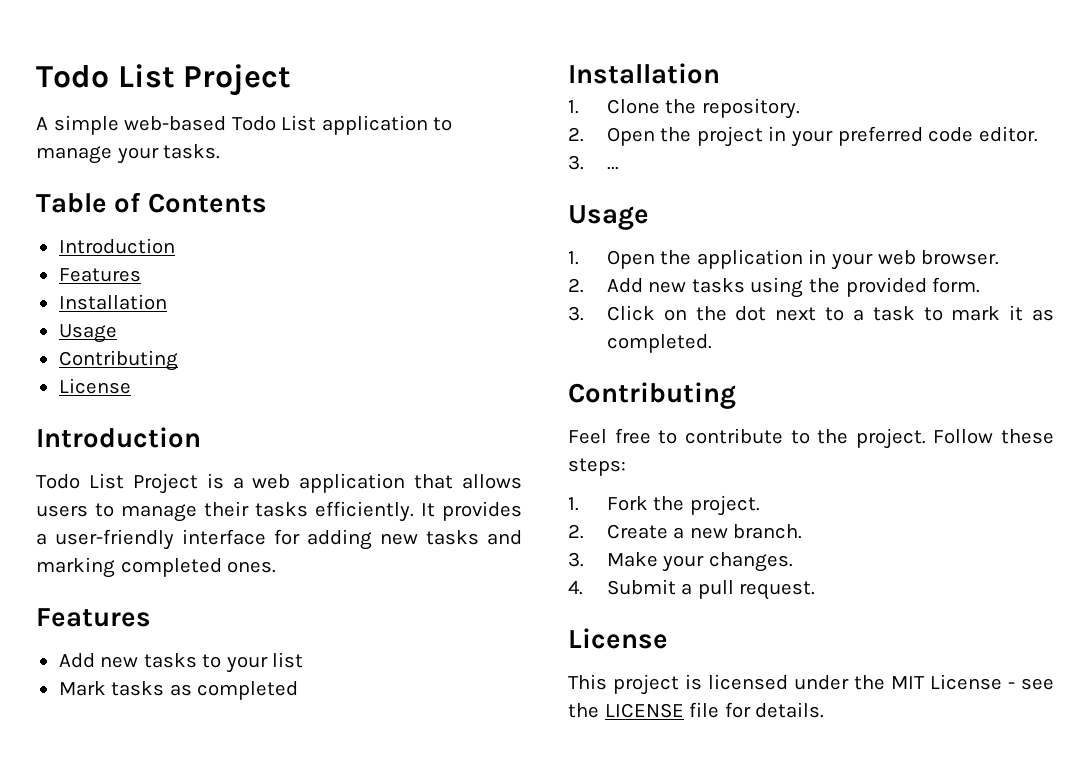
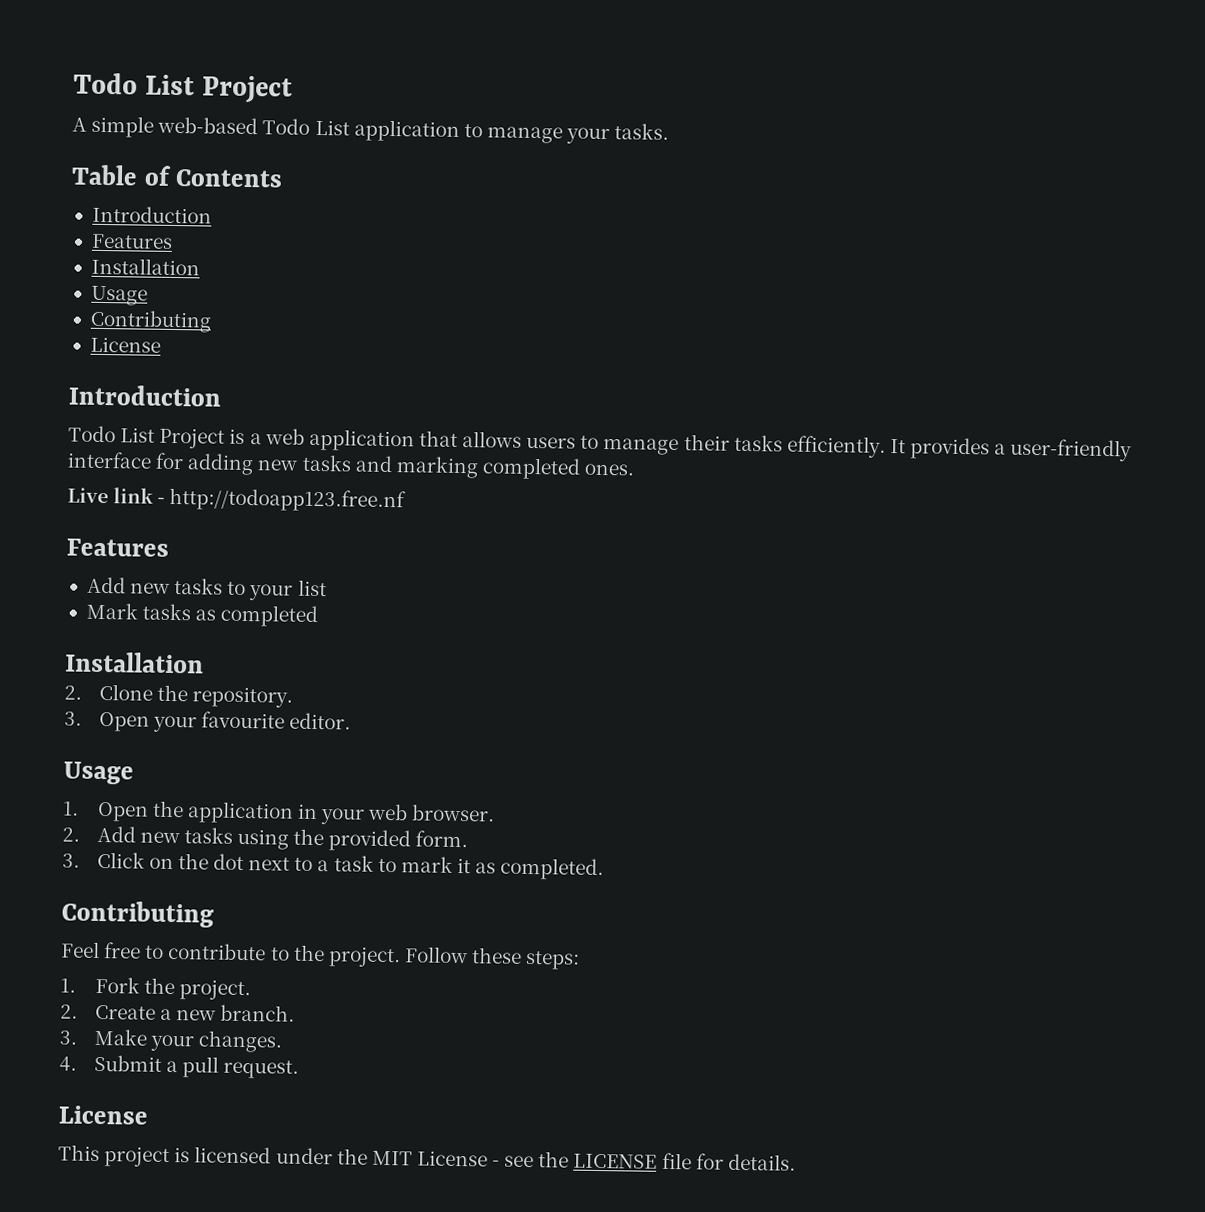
+ Live link - http://todoapp123.free.nf
- 1. Clone the repository.
+ 2. Clone the repository.
- 2. Open the project in your preferred code editor.
+ 3. Open your favourite editor.
- 3. ...

